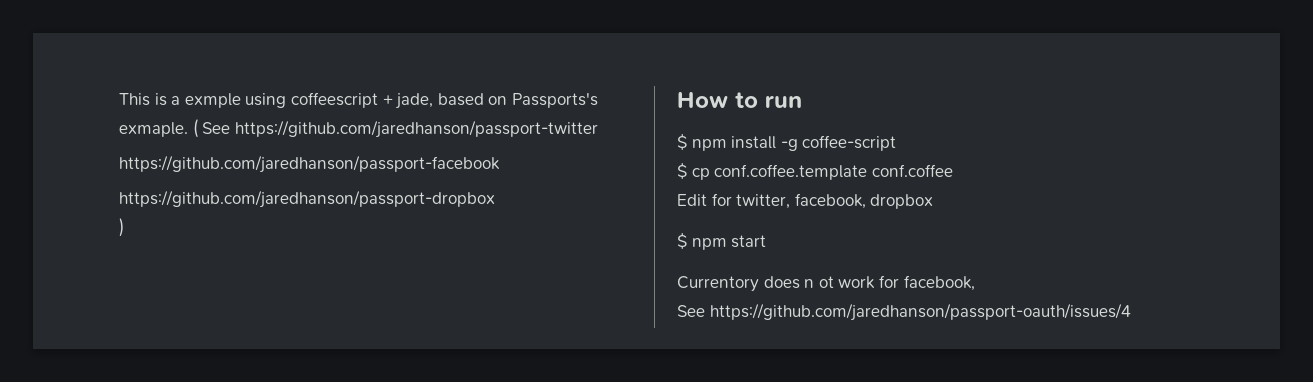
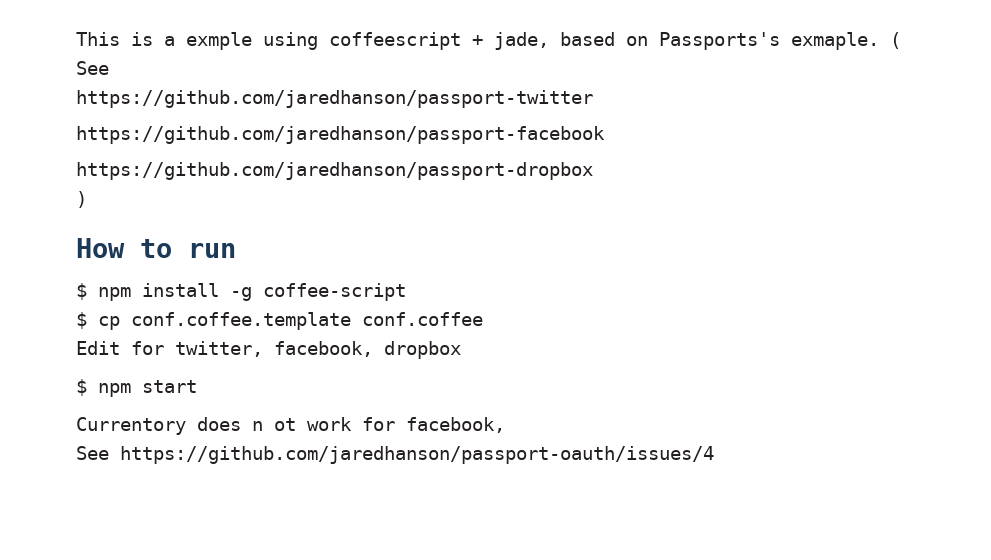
- ( See https://github.com/jaredhanson/passport-twitter
+ ( See
+ https://github.com/jaredhanson/passport-twitter

